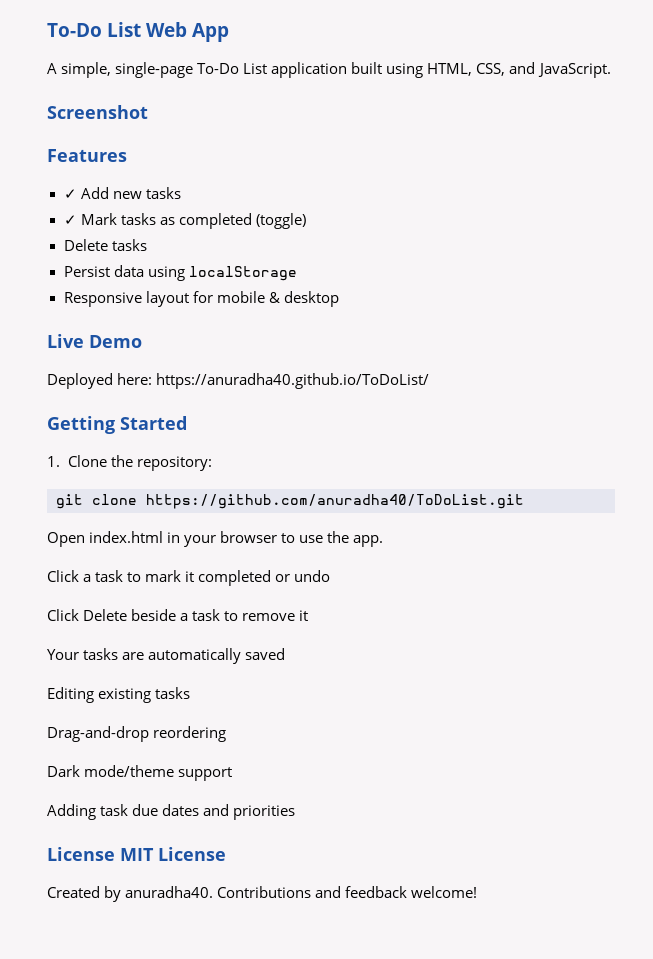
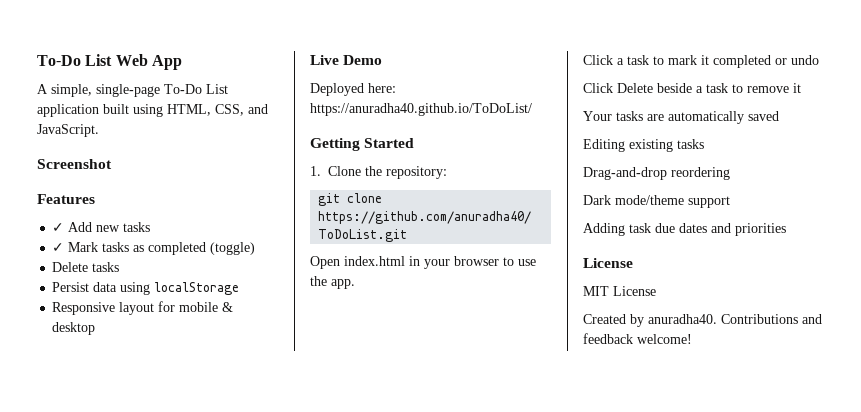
  Adding task due dates and priorities
- License MIT License
+ License
+ MIT License

